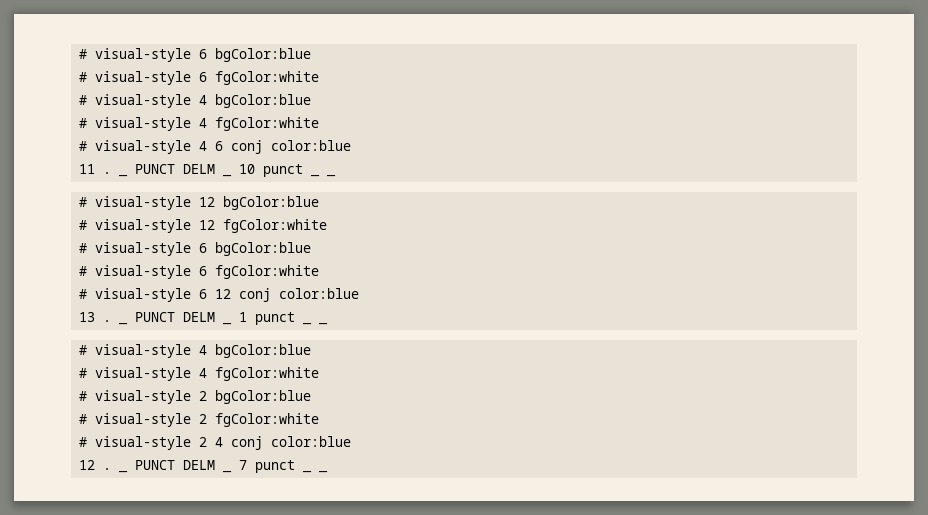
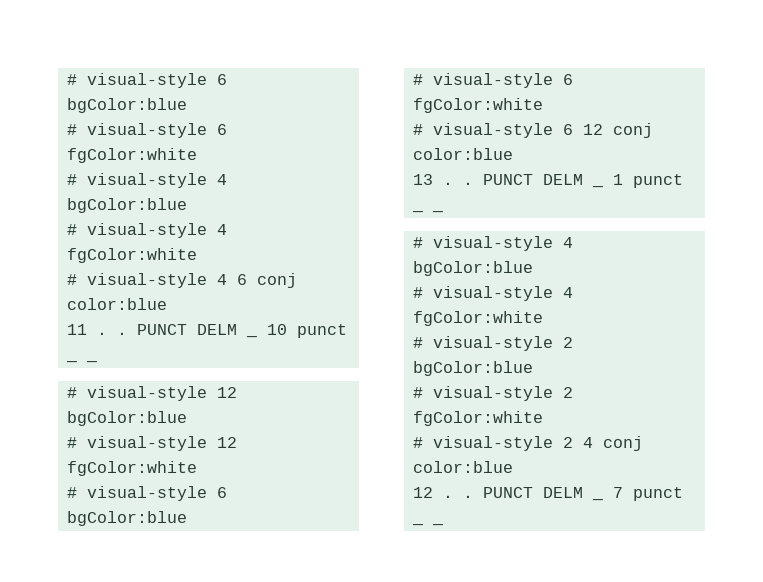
- 11 . _ PUNCT DELM _ 10 punct _ _
+ 11 . . PUNCT DELM _ 10 punct _ _
- 13 . _ PUNCT DELM _ 1 punct _ _
+ 13 . . PUNCT DELM _ 1 punct _ _
- 12 . _ PUNCT DELM _ 7 punct _ _
+ 12 . . PUNCT DELM _ 7 punct _ _

